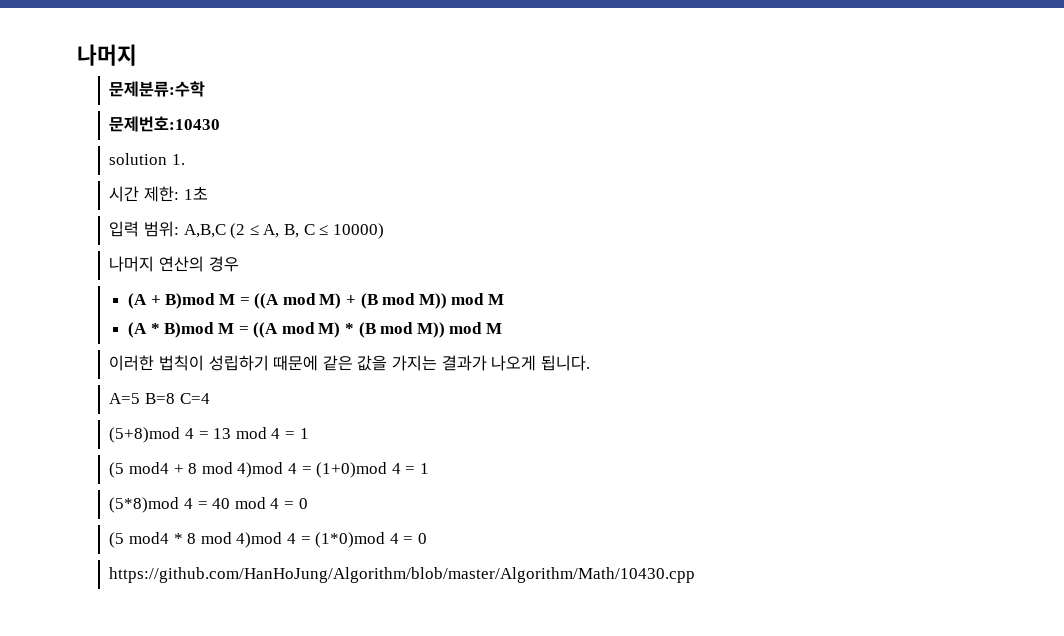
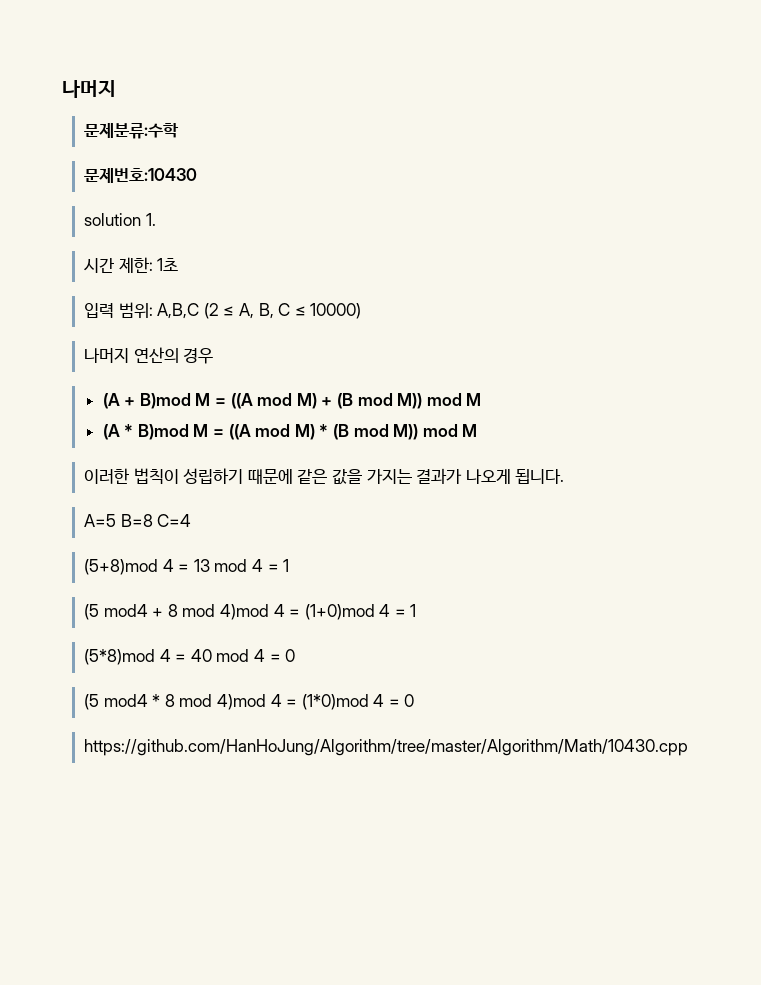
- https://github.com/HanHoJung/Algorithm/blob/master/Algorithm/Math/10430.cpp
+ https://github.com/HanHoJung/Algorithm/tree/master/Algorithm/Math/10430.cpp

